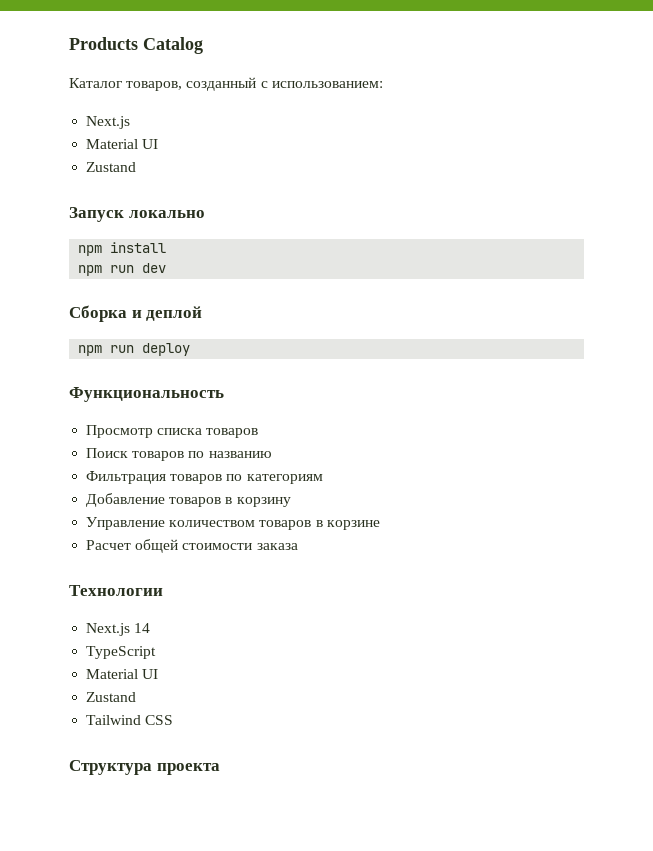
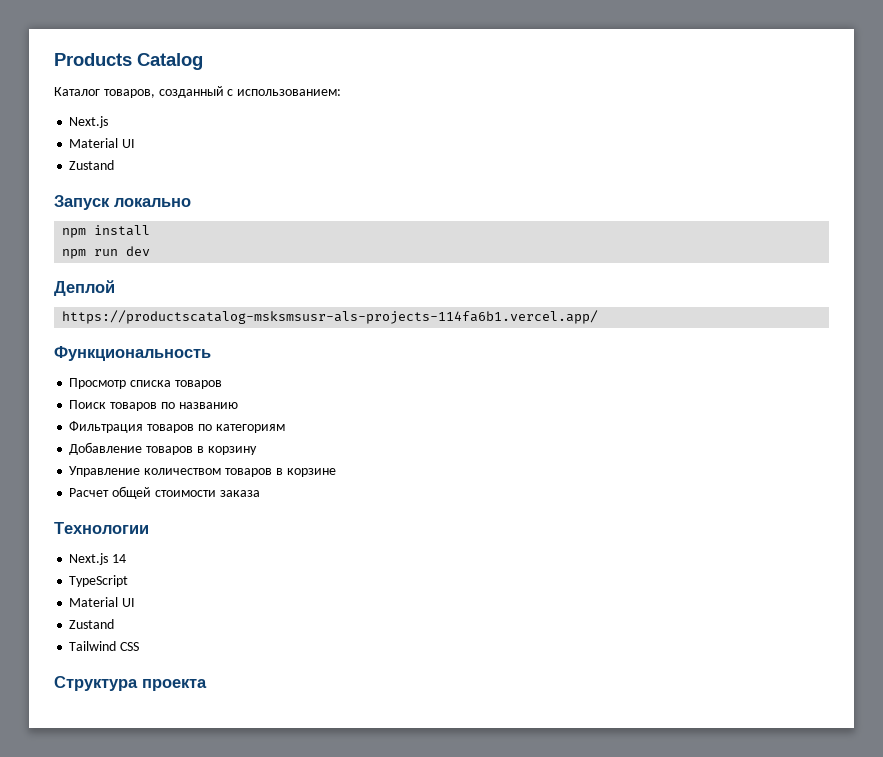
- Сборка и деплой
- npm run deploy
+ Деплой
+ https://productscatalog-msksmsusr-als-projects-114fa6b1.vercel.app/

